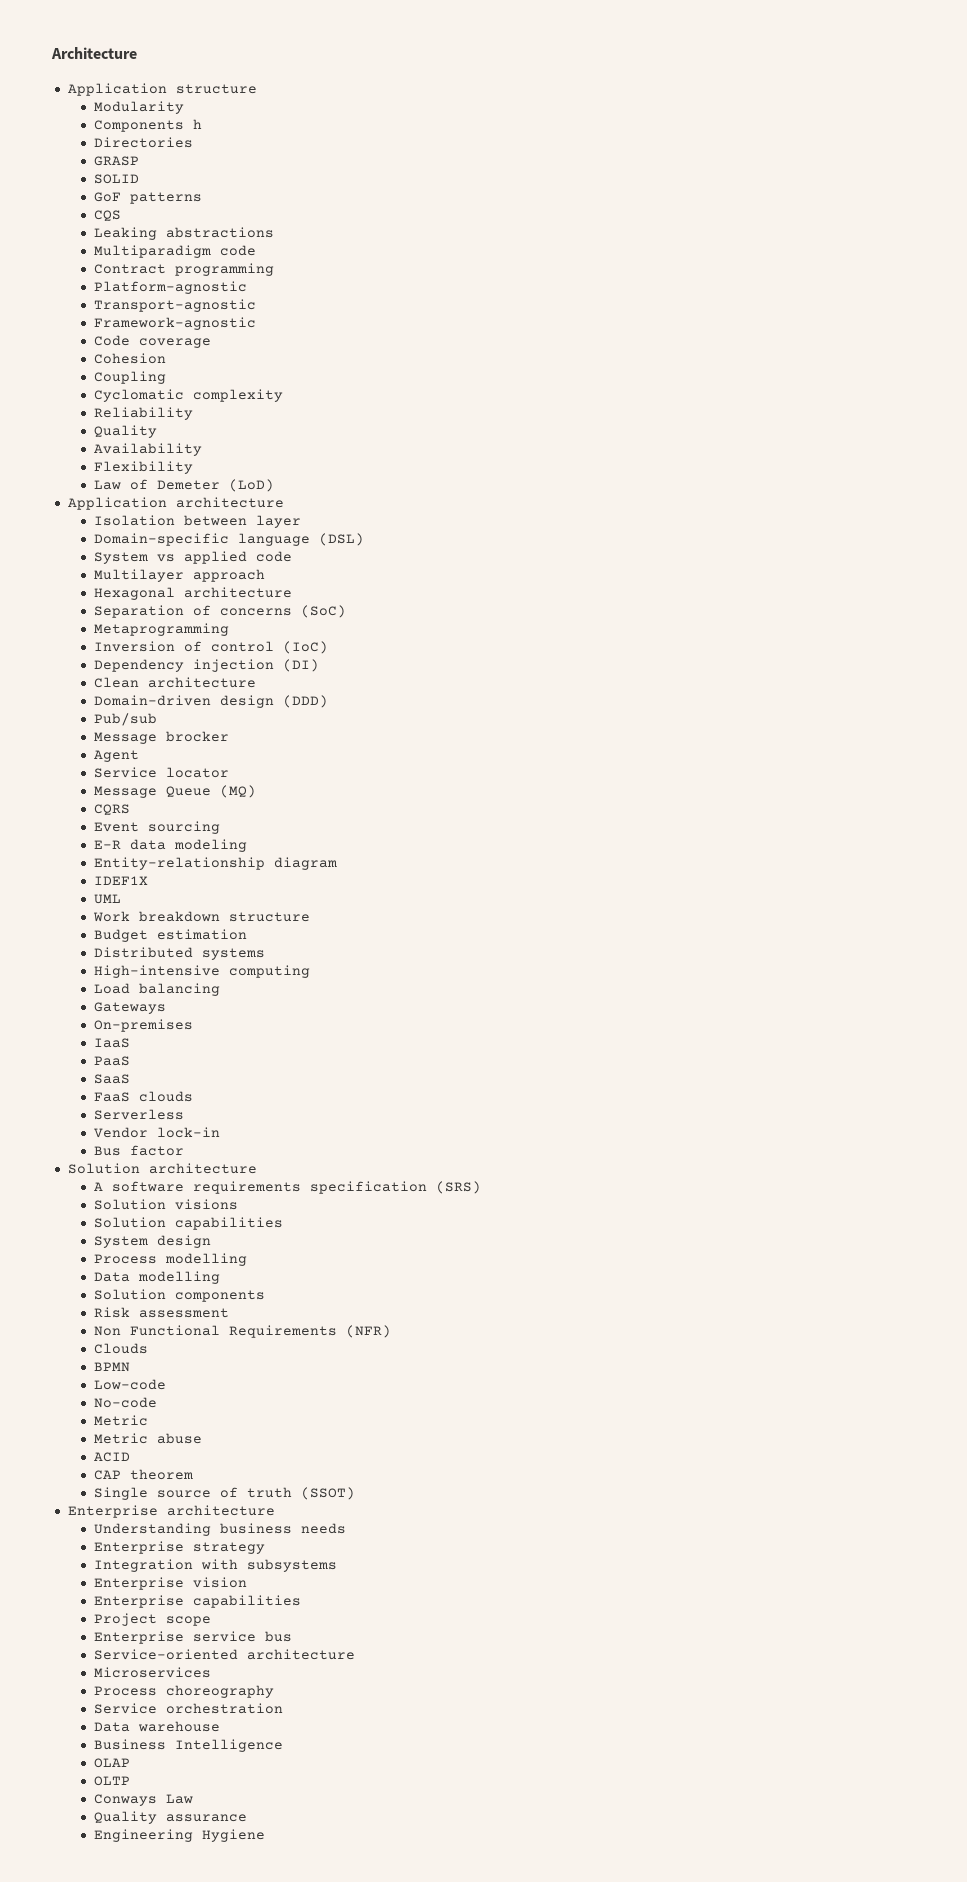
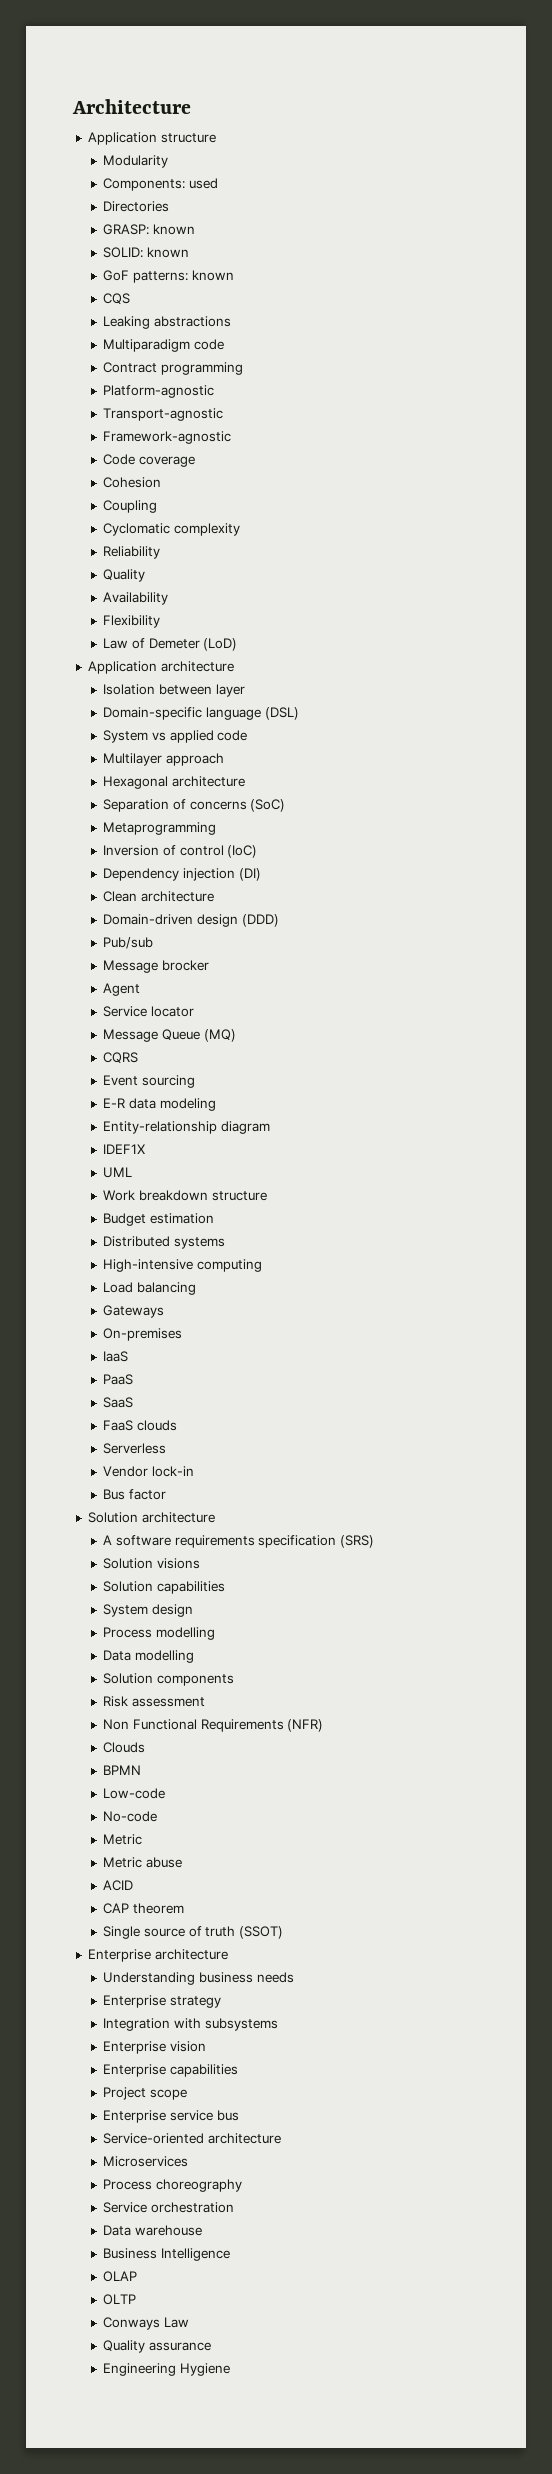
- Components h
+ Components: used
- GRASP
- SOLID
+ GRASP: known
+ SOLID: known
- GoF patterns
+ GoF patterns: known

